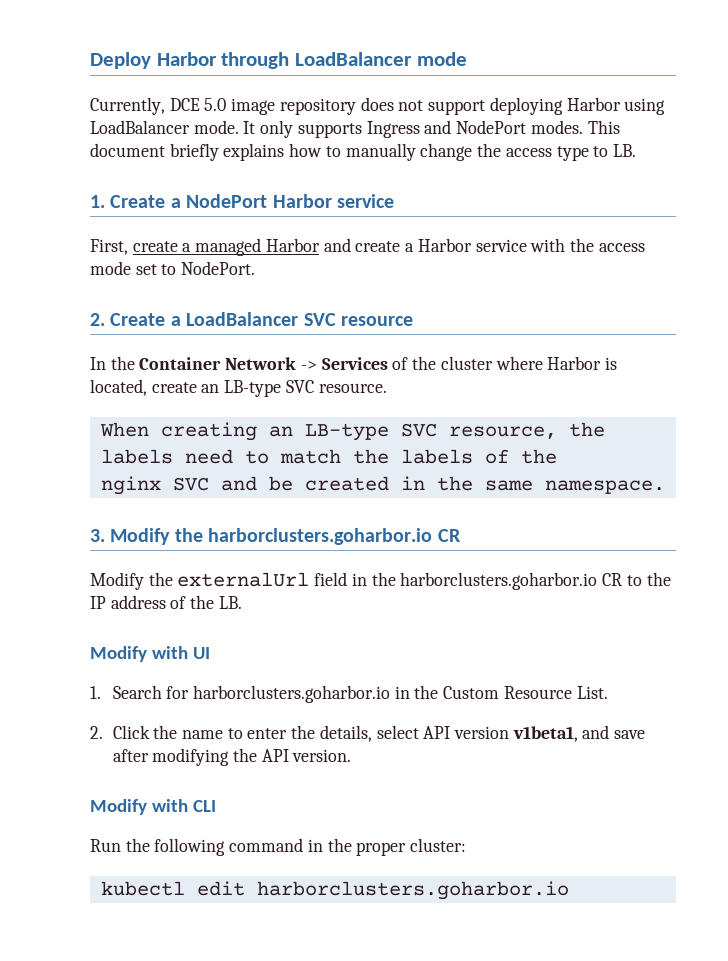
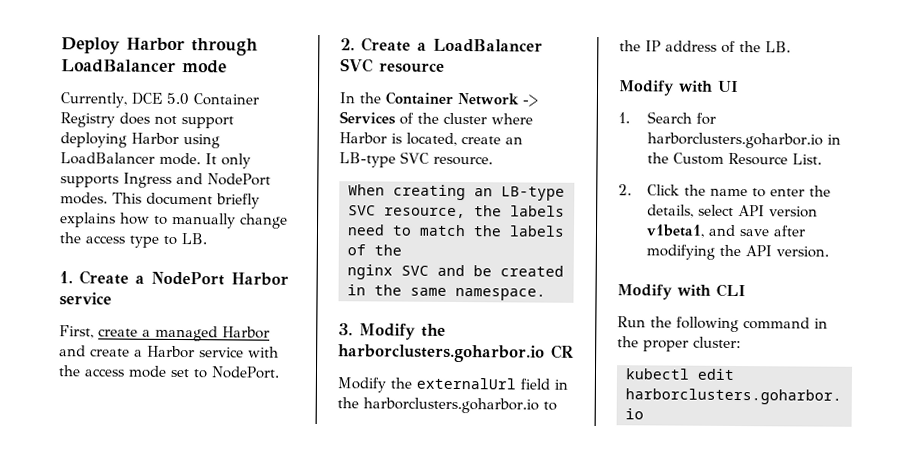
- Currently, DCE 5.0 image repository does not support deploying Harbor using LoadBalancer mode.
+ Currently, DCE 5.0 Container Registry does not support deploying Harbor using LoadBalancer mode.
- Modify the externalUrl field in the harborclusters.goharbor.io CR to the IP address of the LB.
+ Modify the externalUrl field in the harborclusters.goharbor.io to the IP address of the LB.

